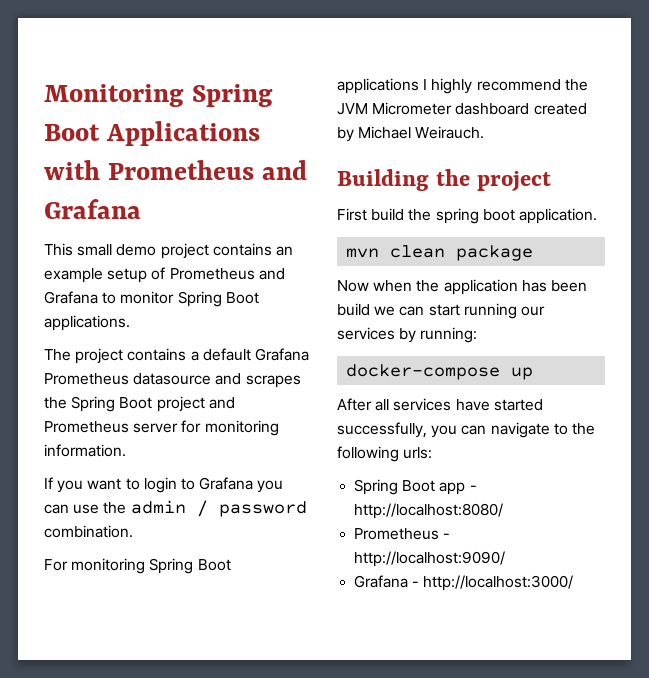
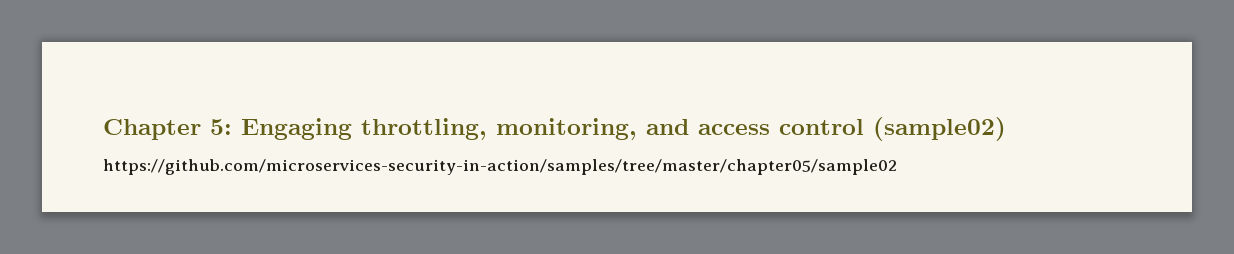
- Monitoring Spring Boot Applications with Prometheus and Grafana
- This small demo project contains an example setup of Prometheus and Grafana to monitor Spring Boot applications.
- The project contains a default Grafana Prometheus datasource and scrapes the Spring Boot project and Prometheus server for monitoring information.
- If you want to login to Grafana you can use the admin / password combination.
- For monitoring Spring Boot applications I highly recommend the JVM Micrometer dashboard created by Michael Weirauch.
- Building the project
- First build the spring boot application.
- mvn clean package
- Now when the application has been build we can start running our services by running:
- docker-compose up
- After all services have started successfully, you can navigate to the following urls:
- Spring Boot app - http://localhost:8080/
- Prometheus - http://localhost:9090/
- Grafana - http://localhost:3000/
+ Chapter 5: Engaging throttling, monitoring, and access control (sample02)
+ https://github.com/microservices-security-in-action/samples/tree/master/chapter05/sample02

